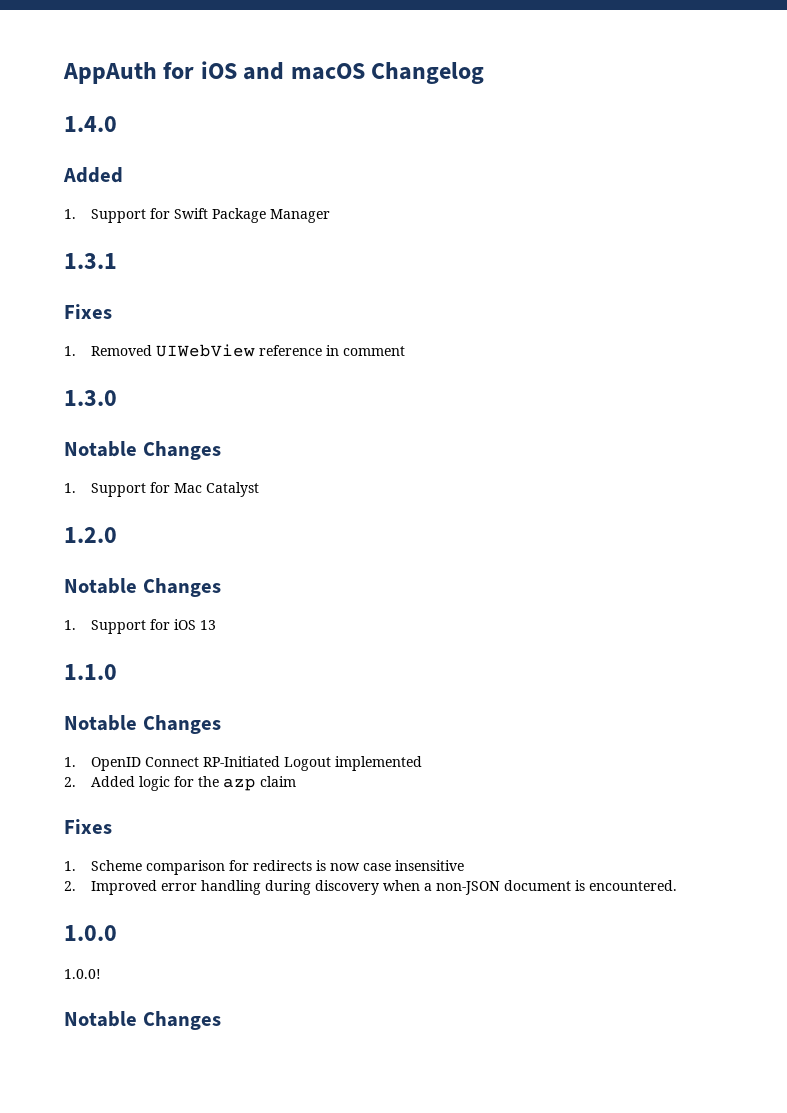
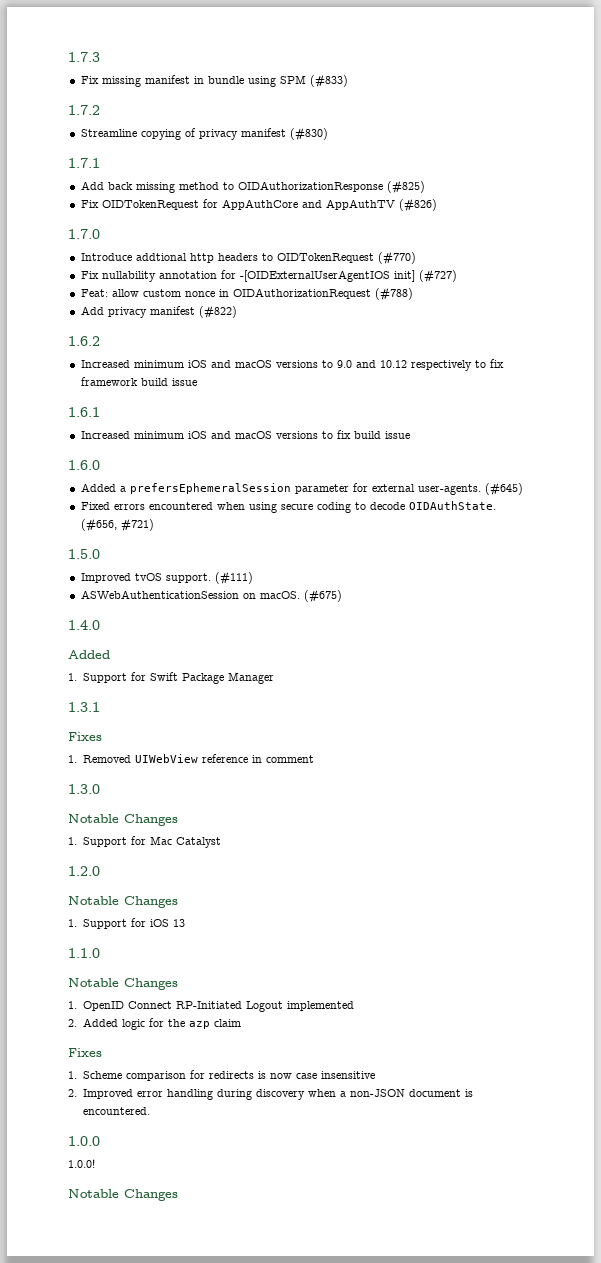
- AppAuth for iOS and macOS Changelog
+ 1.7.3
+ Fix missing manifest in bundle using SPM (#833)
+ 1.7.2
+ Streamline copying of privacy manifest (#830)
+ 1.7.1
+ Add back missing method to OIDAuthorizationResponse (#825)
+ Fix OIDTokenRequest for AppAuthCore and AppAuthTV (#826)
+ 1.7.0
+ Introduce addtional http headers to OIDTokenRequest (#770)
+ Fix nullability annotation for -[OIDExternalUserAgentIOS init] (#727)
+ Feat: allow custom nonce in OIDAuthorizationRequest (#788)
+ Add privacy manifest (#822)
+ 1.6.2
+ Increased minimum iOS and macOS versions to 9.0 and 10.12 respectively to fix framework build issue
+ 1.6.1
+ Increased minimum iOS and macOS versions to fix build issue
+ 1.6.0
+ Added a prefersEphemeralSession parameter for external user-agents. (#645)
+ Fixed errors encountered when using secure coding to decode OIDAuthState. (#656, #721)
+ 1.5.0
+ Improved tvOS support. (#111)
+ ASWebAuthenticationSession on macOS. (#675)

